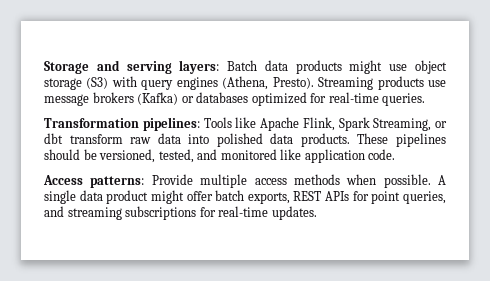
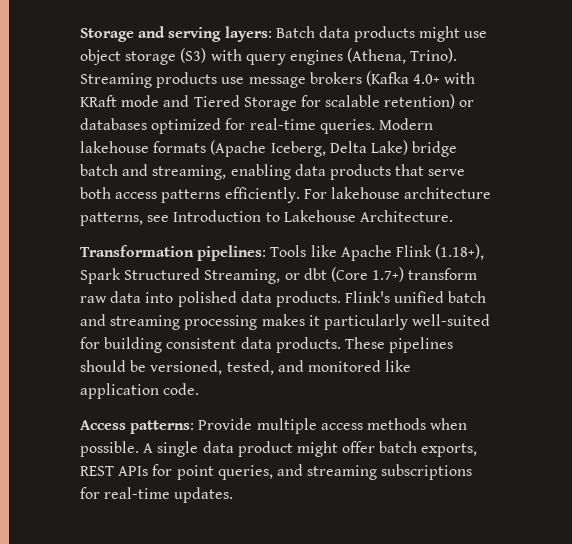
- Storage and serving layers: Batch data products might use object storage (S3) with query engines (Athena, Presto).
+ Storage and serving layers: Batch data products might use object storage (S3) with query engines (Athena, Trino).
- Streaming products use message brokers (Kafka) or databases optimized for real-time queries.
+ Streaming products use message brokers (Kafka 4.0+ with KRaft mode and Tiered Storage for scalable retention) or databases optimized for real-time queries. Modern lakehouse formats (Apache Iceberg, Delta Lake) bridge batch and streaming, enabling data products that serve both access patterns efficiently. For lakehouse architecture patterns, see Introduction to Lakehouse Architecture.
- Transformation pipelines: Tools like Apache Flink, Spark Streaming, or dbt transform raw data into polished data products.
+ Transformation pipelines: Tools like Apache Flink (1.18+), Spark Structured Streaming, or dbt (Core 1.7+) transform raw data into polished data products.
+ Flink's unified batch and streaming processing makes it particularly well-suited for building consistent data products.

